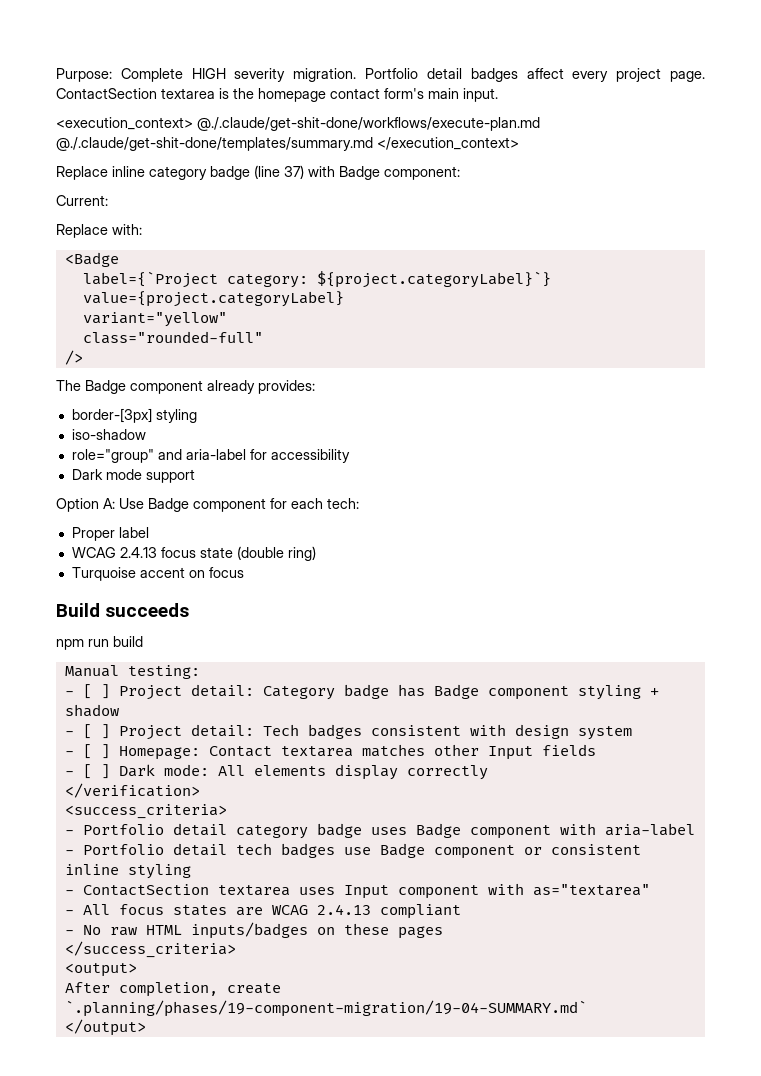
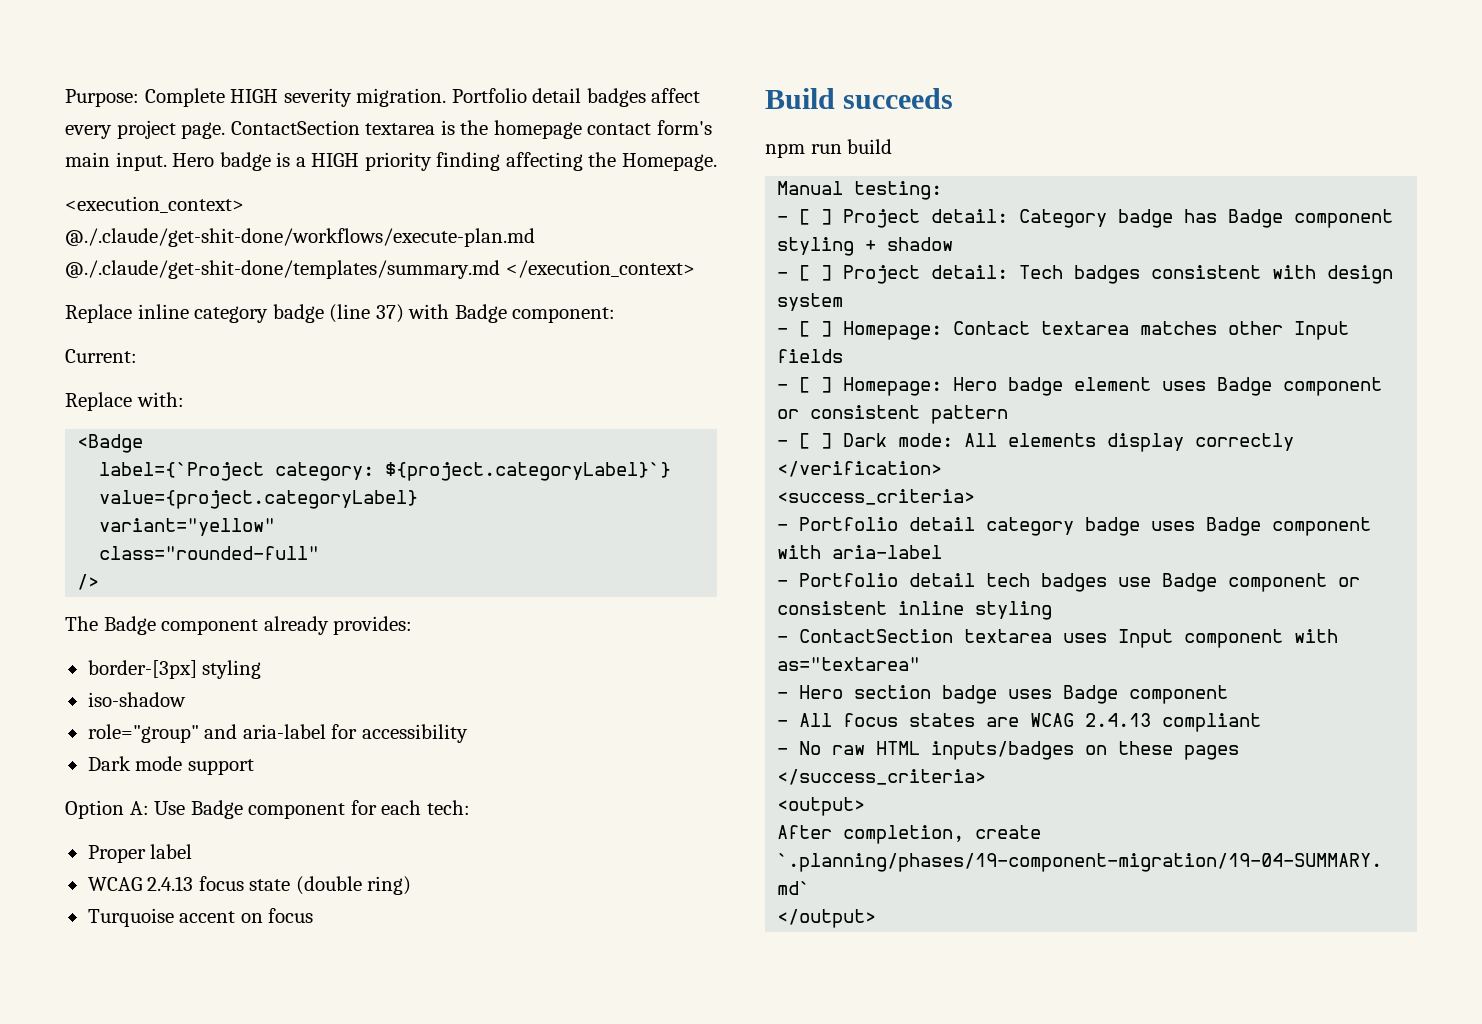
+ Hero badge is a HIGH priority finding affecting the Homepage.
+ - [ ] Homepage: Hero badge element uses Badge component or consistent pattern
+ - Hero section badge uses Badge component

